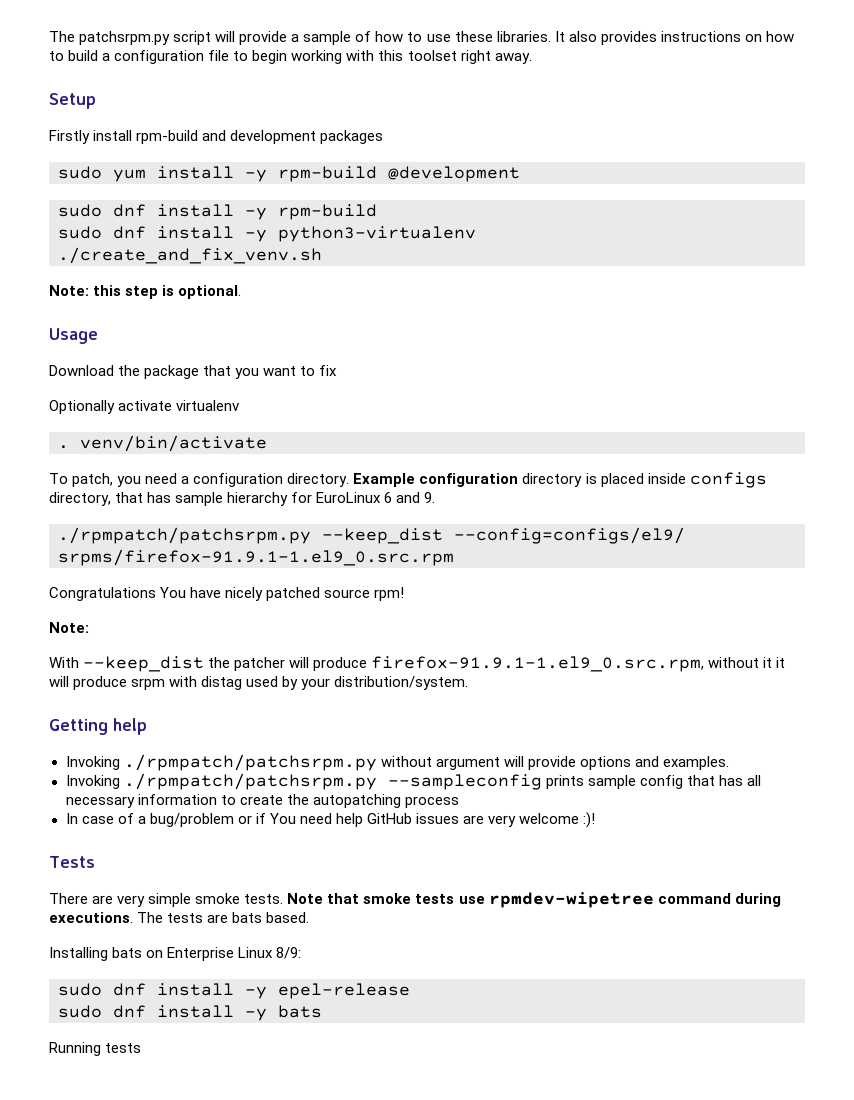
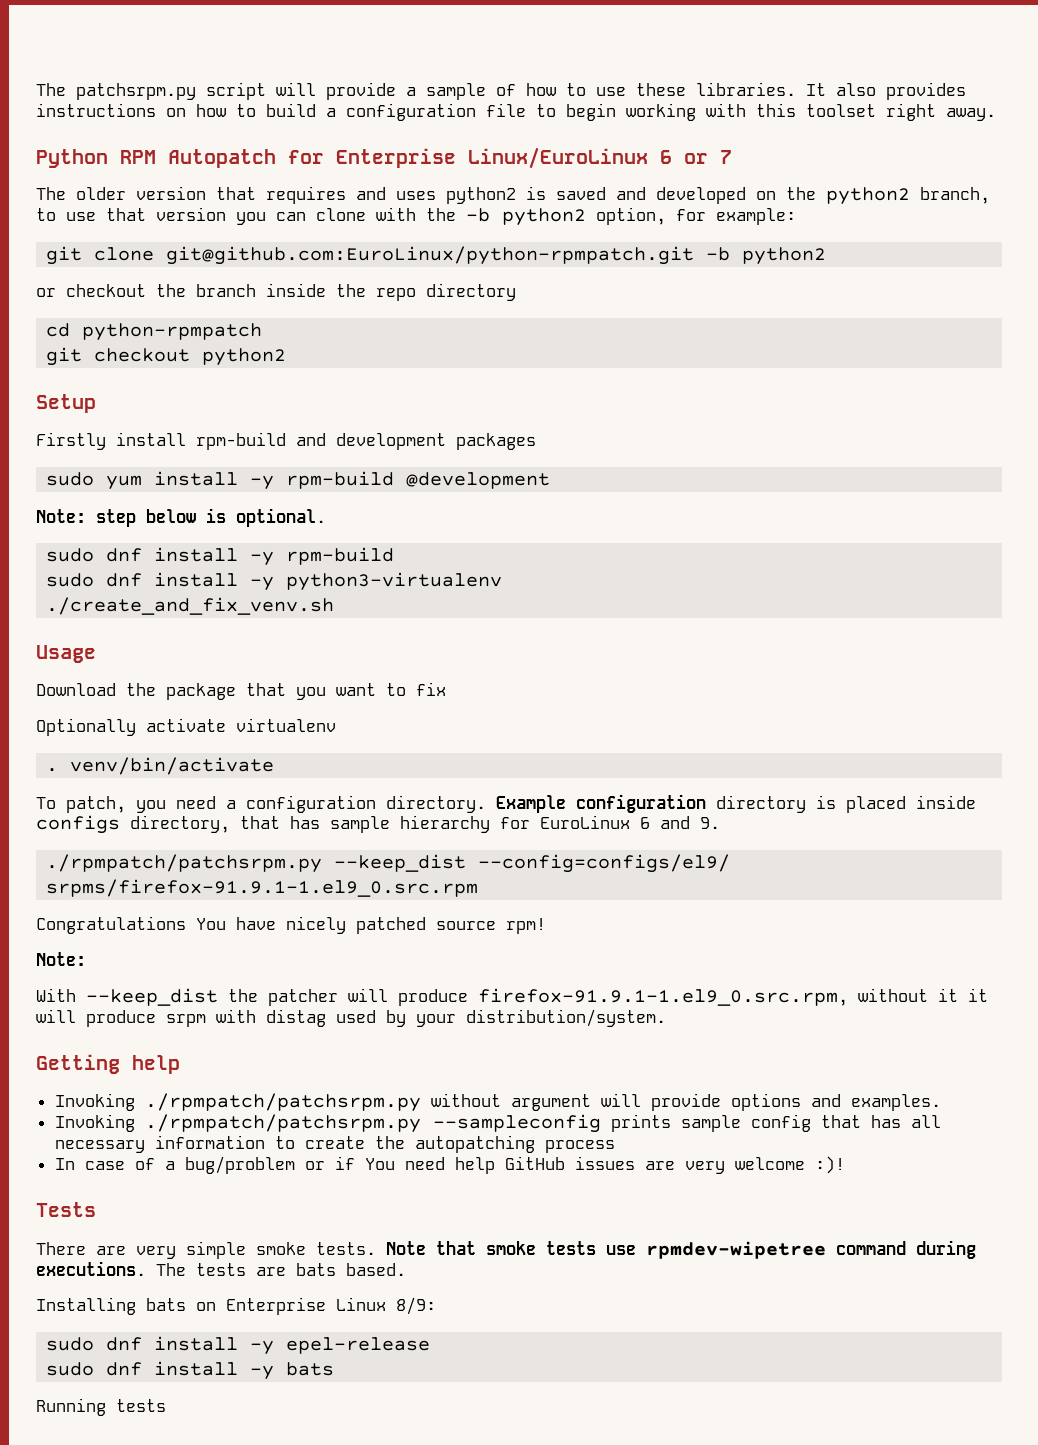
+ Python RPM Autopatch for Enterprise Linux/EuroLinux 6 or 7
+ The older version that requires and uses python2 is saved and developed on the python2 branch, to use that version you can clone with the -b python2 option, for example:
+ git clone git@github.com:EuroLinux/python-rpmpatch.git -b python2
+ or checkout the branch inside the repo directory
+ cd python-rpmpatch
+ git checkout python2
+ Note: step below is optional.
- Note: this step is optional.

